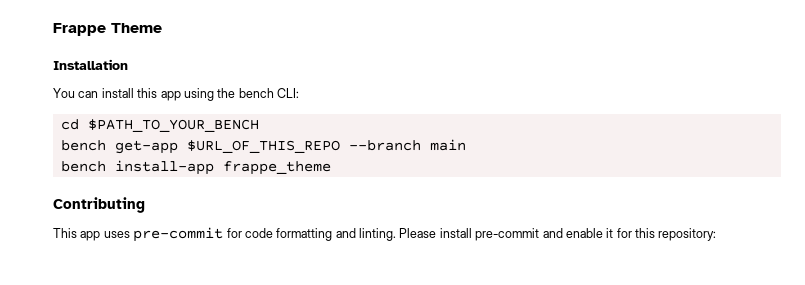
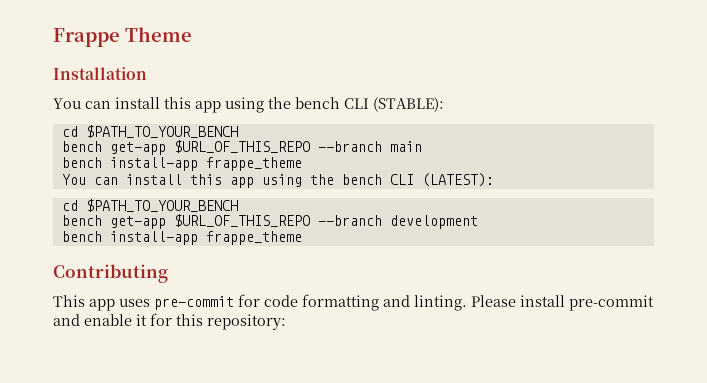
- You can install this app using the bench CLI:
+ You can install this app using the bench CLI (STABLE):
+ You can install this app using the bench CLI (LATEST):
+ cd $PATH_TO_YOUR_BENCH
+ bench get-app $URL_OF_THIS_REPO --branch development
+ bench install-app frappe_theme

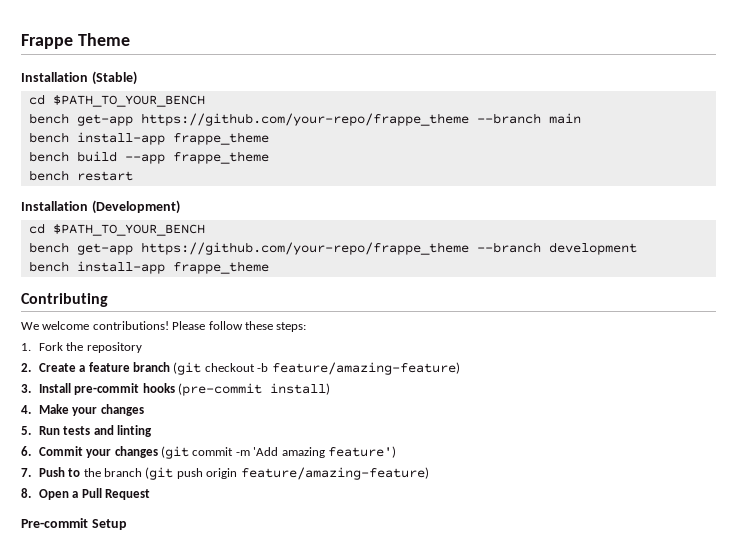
- Installation
- You can install this app using the bench CLI (STABLE):
+ Installation (Stable)
  cd $PATH_TO_YOUR_BENCH
- bench get-app $URL_OF_THIS_REPO --branch main
+ bench get-app https://github.com/your-repo/frappe_theme --branch main
- You can install this app using the bench CLI (LATEST):
+ bench build --app frappe_theme
+ bench restart
+ Installation (Development)
  cd $PATH_TO_YOUR_BENCH
- bench get-app $URL_OF_THIS_REPO --branch development
+ bench get-app https://github.com/your-repo/frappe_theme --branch development
- This app uses pre-commit for code formatting and linting. Please install pre-commit and enable it for this repository:
+ We welcome contributions! Please follow these steps:
+ 1. Fork the repository
+ 2. Create a feature branch (git checkout -b feature/amazing-feature)
+ 3. Install pre-commit hooks (pre-commit install)
+ 4. Make your changes
+ 5. Run tests and linting
+ 6. Commit your changes (git commit -m 'Add amazing feature')
+ 7. Push to the branch (git push origin feature/amazing-feature)
+ 8. Open a Pull Request
+ Pre-commit Setup

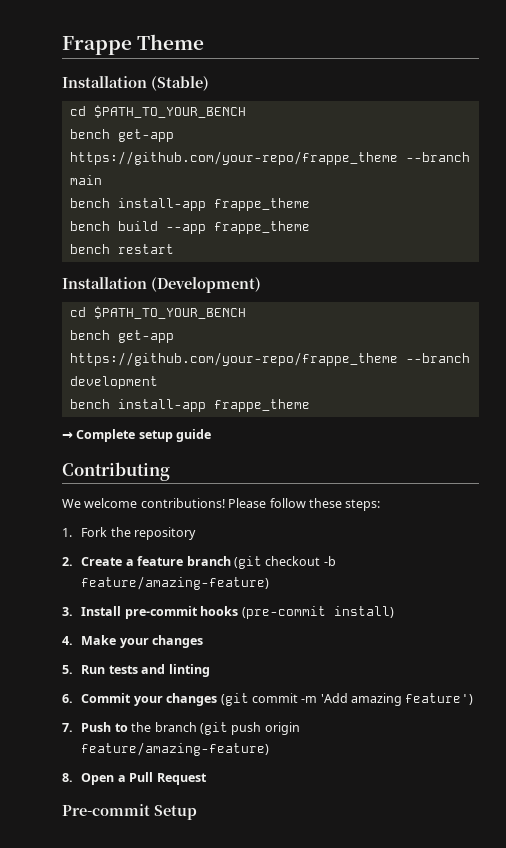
+ → Complete setup guide

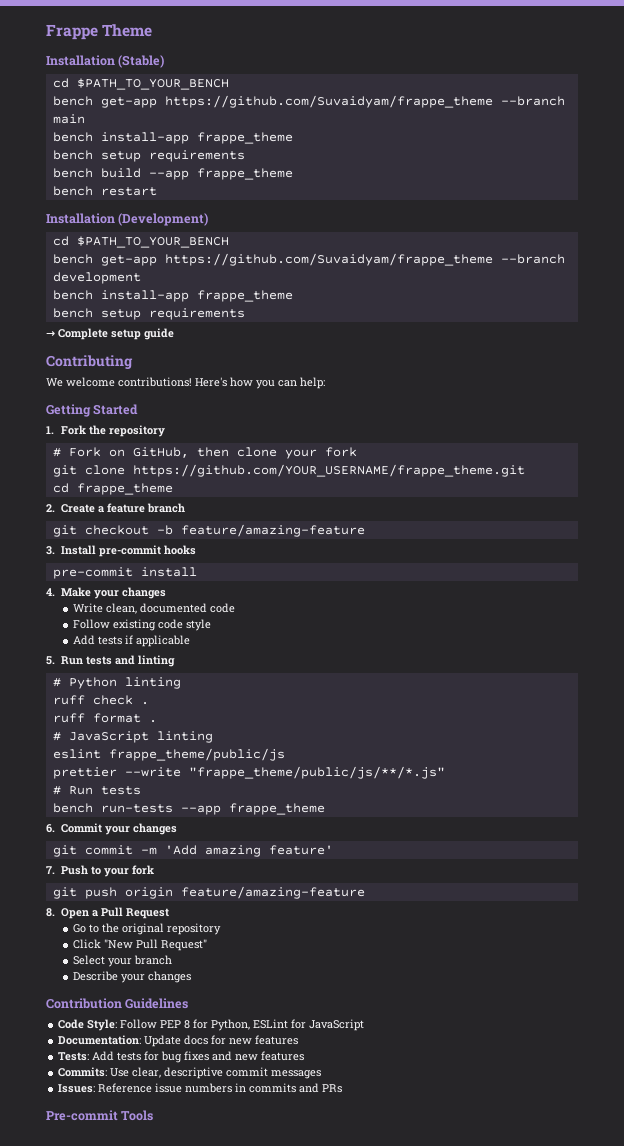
- bench get-app https://github.com/your-repo/frappe_theme --branch main
+ bench get-app https://github.com/Suvaidyam/frappe_theme --branch main
  bench install-app frappe_theme
+ bench setup requirements
- bench get-app https://github.com/your-repo/frappe_theme --branch development
+ bench get-app https://github.com/Suvaidyam/frappe_theme --branch development
  bench install-app frappe_theme
+ bench setup requirements
- Please follow these steps:
+ Here's how you can help:
+ Getting Started
  1. Fork the repository
+ # Fork on GitHub, then clone your fork
+ git clone https://github.com/YOUR_USERNAME/frappe_theme.git
+ cd frappe_theme
- 2. Create a feature branch (git checkout -b feature/amazing-feature)
+ 2. Create a feature branch
+ git checkout -b feature/amazing-feature
- 3. Install pre-commit hooks (pre-commit install)
+ 3. Install pre-commit hooks
+ pre-commit install
+ Write clean, documented code
+ Follow existing code style
+ Add tests if applicable
+ # Python linting
+ ruff check .
+ ruff format .
+ # JavaScript linting
+ eslint frappe_theme/public/js
+ prettier --write "frappe_theme/public/js/**/*.js"
+ # Run tests
+ bench run-tests --app frappe_theme
- 6. Commit your changes (git commit -m 'Add amazing feature')
+ 6. Commit your changes
+ git commit -m 'Add amazing feature'
- 7. Push to the branch (git push origin feature/amazing-feature)
+ 7. Push to your fork
+ git push origin feature/amazing-feature
+ Go to the original repository
+ Click "New Pull Request"
+ Select your branch
+ Describe your changes
+ Contribution Guidelines
+ Code Style: Follow PEP 8 for Python, ESLint for JavaScript
+ Documentation: Update docs for new features
+ Tests: Add tests for bug fixes and new features
+ Commits: Use clear, descriptive commit messages
+ Issues: Reference issue numbers in commits and PRs
- Pre-commit Setup
+ Pre-commit Tools

